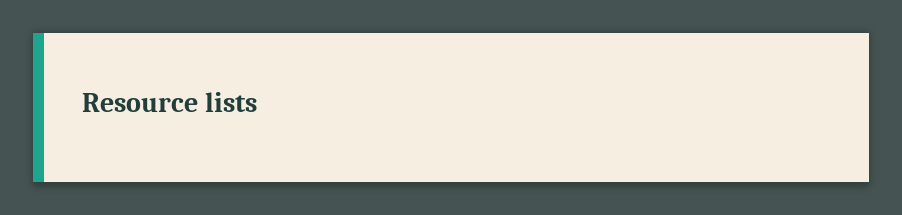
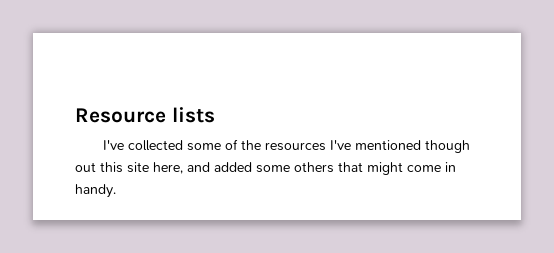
+ I've collected some of the resources I've mentioned though out this site here, and added some others that might come in handy.

